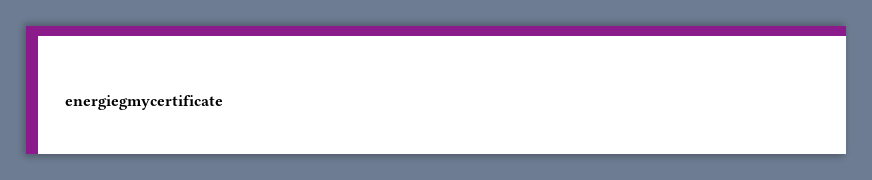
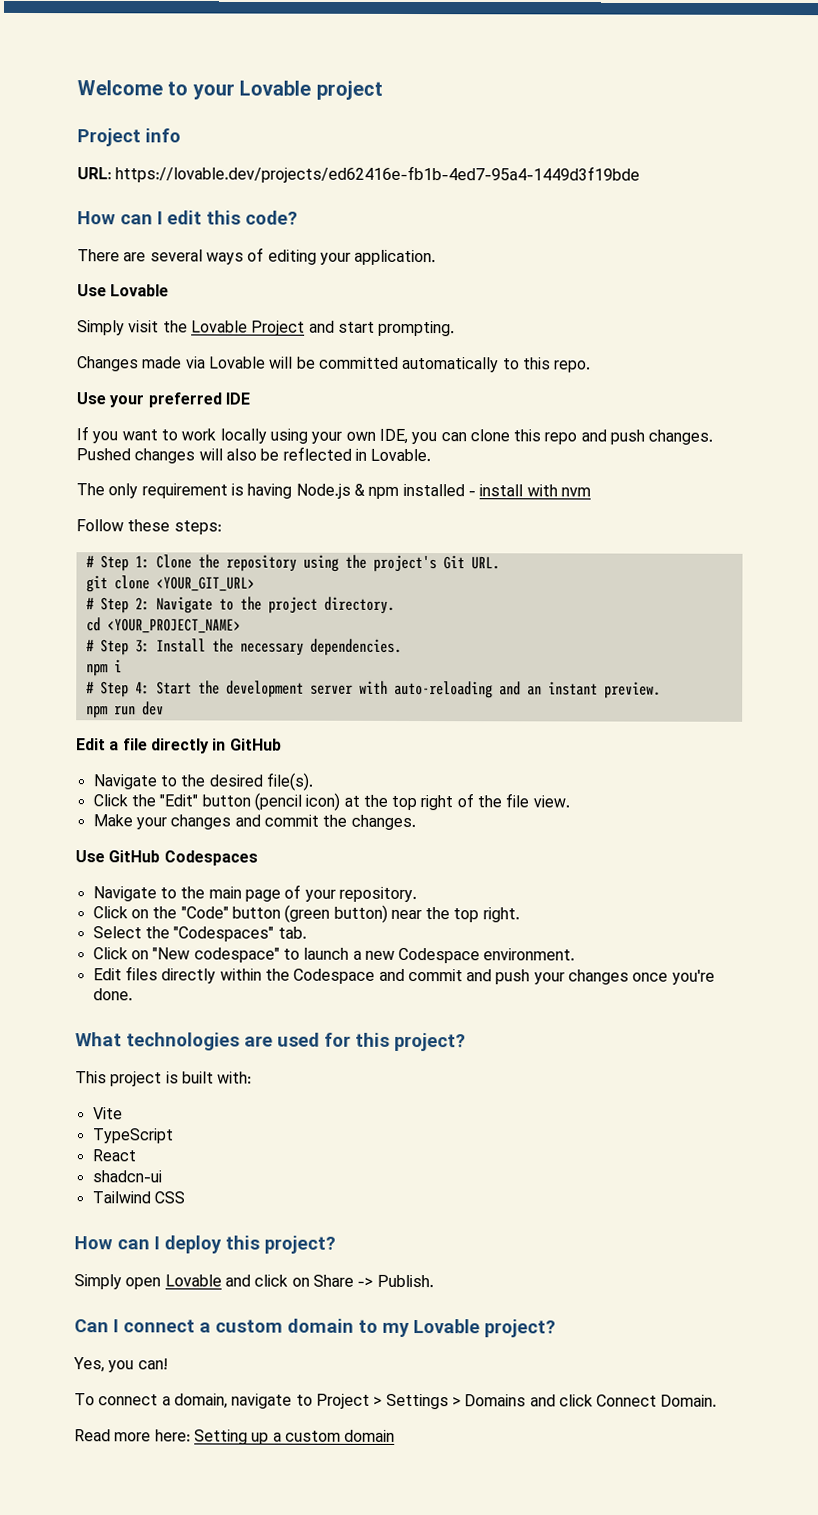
- energiegmycertificate
+ Welcome to your Lovable project
+ Project info
+ URL: https://lovable.dev/projects/ed62416e-fb1b-4ed7-95a4-1449d3f19bde
+ How can I edit this code?
+ There are several ways of editing your application.
+ Use Lovable
+ Simply visit the Lovable Project and start prompting.
+ Changes made via Lovable will be committed automatically to this repo.
+ Use your preferred IDE
+ If you want to work locally using your own IDE, you can clone this repo and push changes. Pushed changes will also be reflected in Lovable.
+ The only requirement is having Node.js & npm installed - install with nvm
+ Follow these steps:
+ # Step 1: Clone the repository using the project's Git URL.
+ git clone <YOUR_GIT_URL>
+ # Step 2: Navigate to the project directory.
+ cd <YOUR_PROJECT_NAME>
+ # Step 3: Install the necessary dependencies.
+ npm i
+ # Step 4: Start the development server with auto-reloading and an instant preview.
+ npm run dev
+ Edit a file directly in GitHub
+ Navigate to the desired file(s).
+ Click the "Edit" button (pencil icon) at the top right of the file view.
+ Make your changes and commit the changes.
+ Use GitHub Codespaces
+ Navigate to the main page of your repository.
+ Click on the "Code" button (green button) near the top right.
+ Select the "Codespaces" tab.
+ Click on "New codespace" to launch a new Codespace environment.
+ Edit files directly within the Codespace and commit and push your changes once you're done.
+ What technologies are used for this project?
+ This project is built with:
+ Vite
+ TypeScript
+ React
+ shadcn-ui
+ Tailwind CSS
+ How can I deploy this project?
+ Simply open Lovable and click on Share -> Publish.
+ Can I connect a custom domain to my Lovable project?
+ Yes, you can!
+ To connect a domain, navigate to Project > Settings > Domains and click Connect Domain.
+ Read more here: Setting up a custom domain

